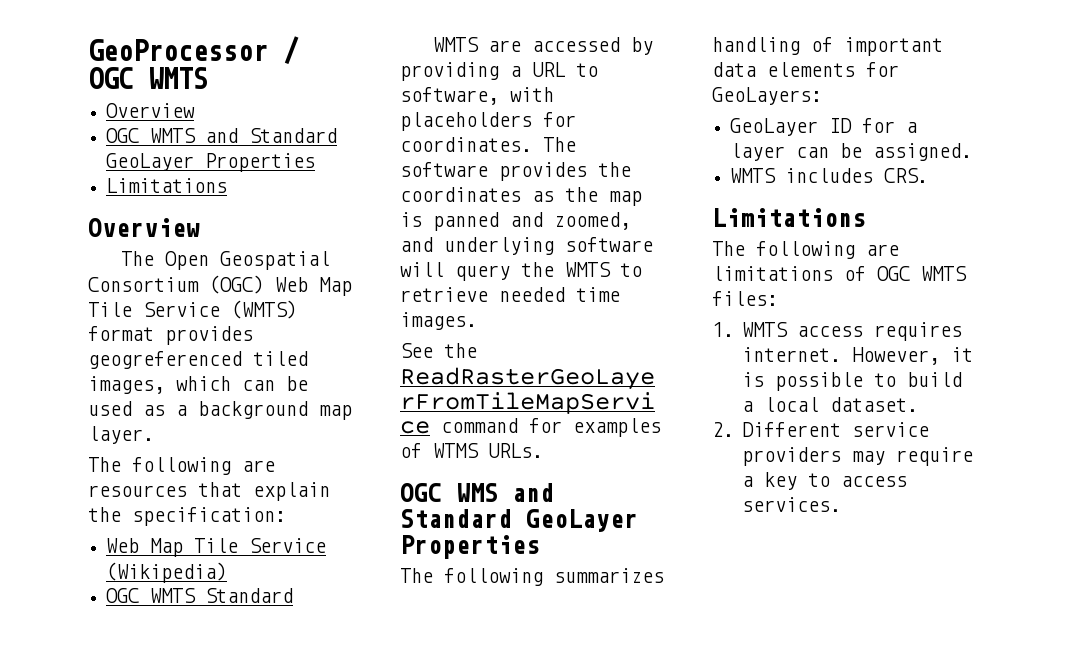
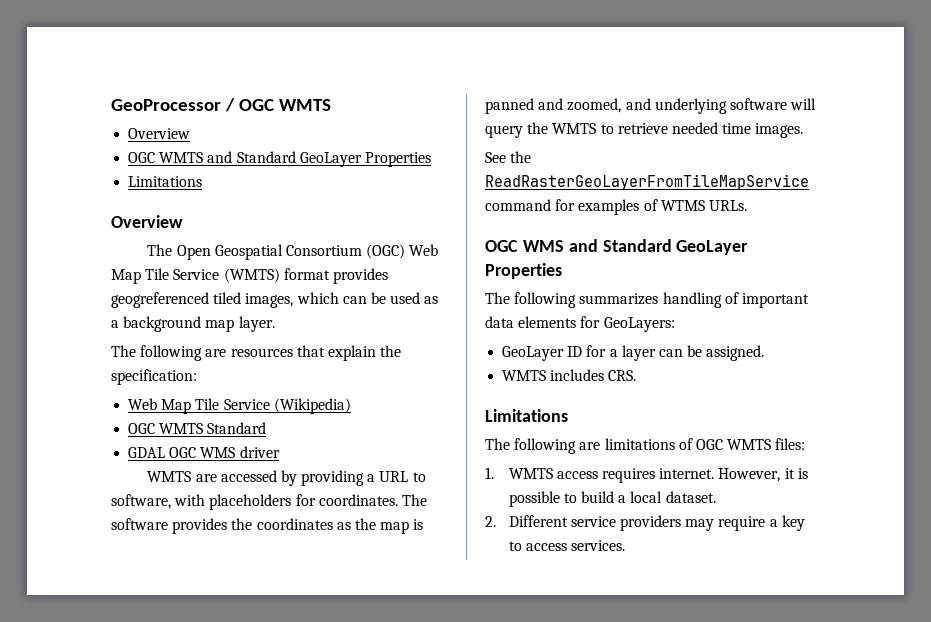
+ GDAL OGC WMS driver

